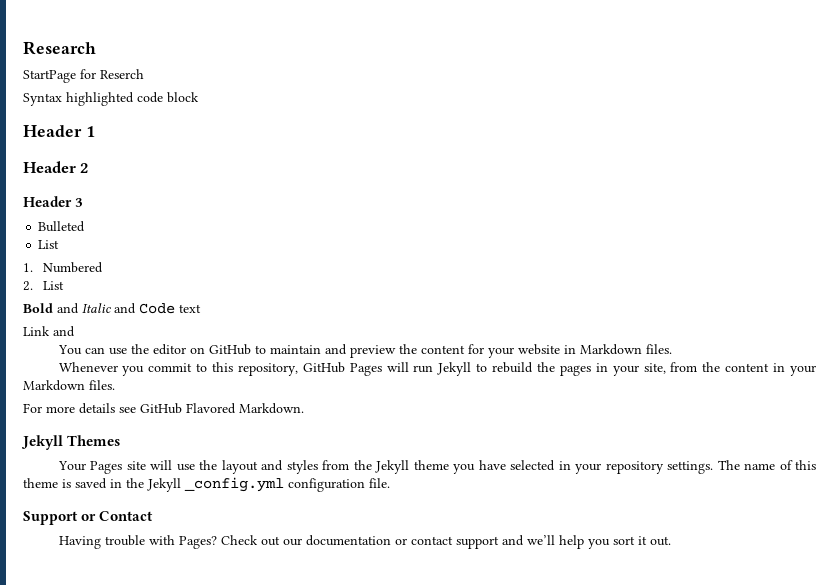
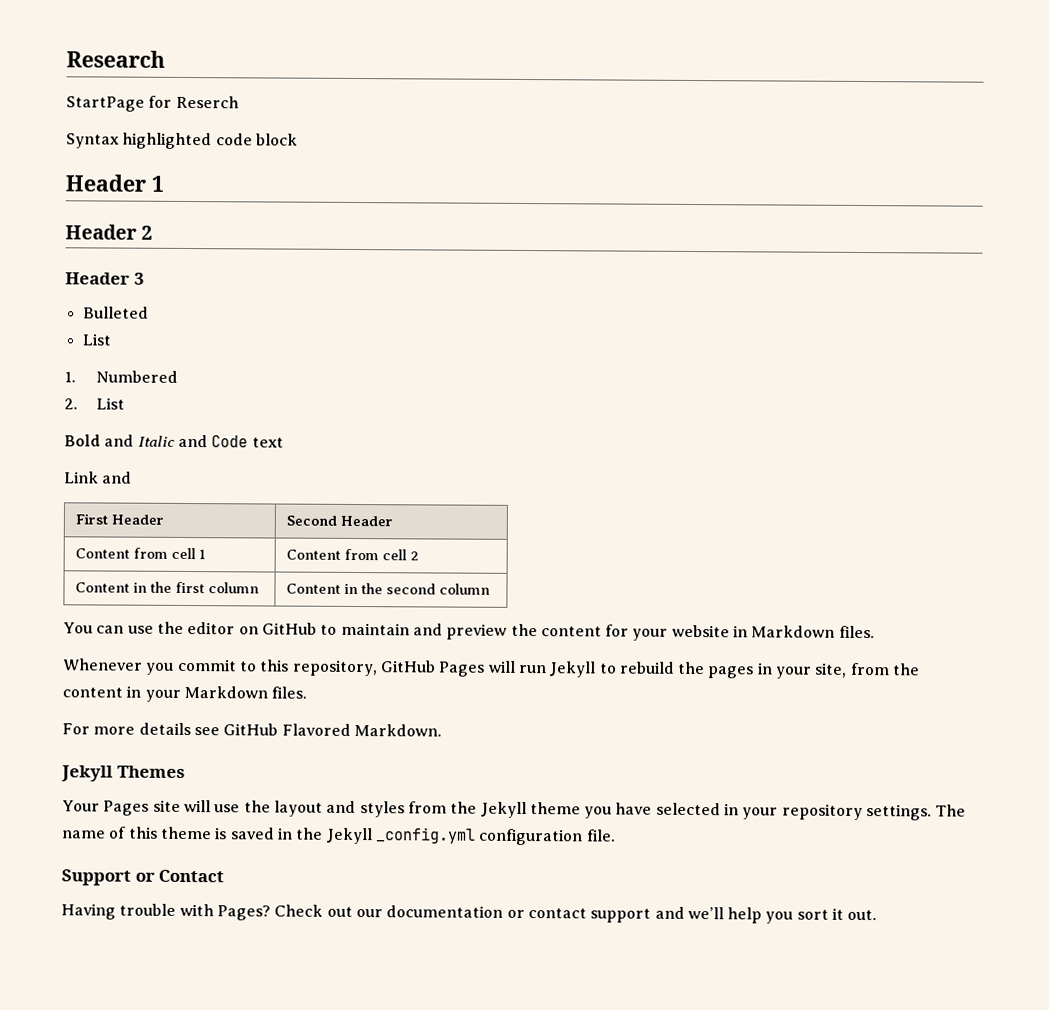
+ First Header | Second Header
+ Content from cell 1 | Content from cell 2
+ Content in the first column | Content in the second column

